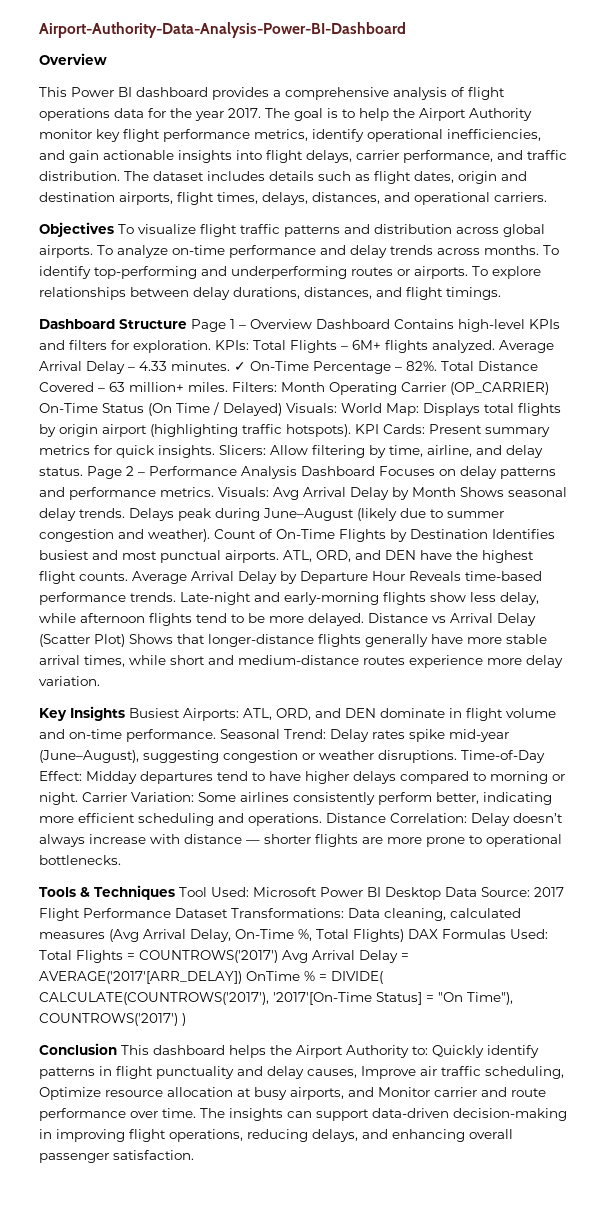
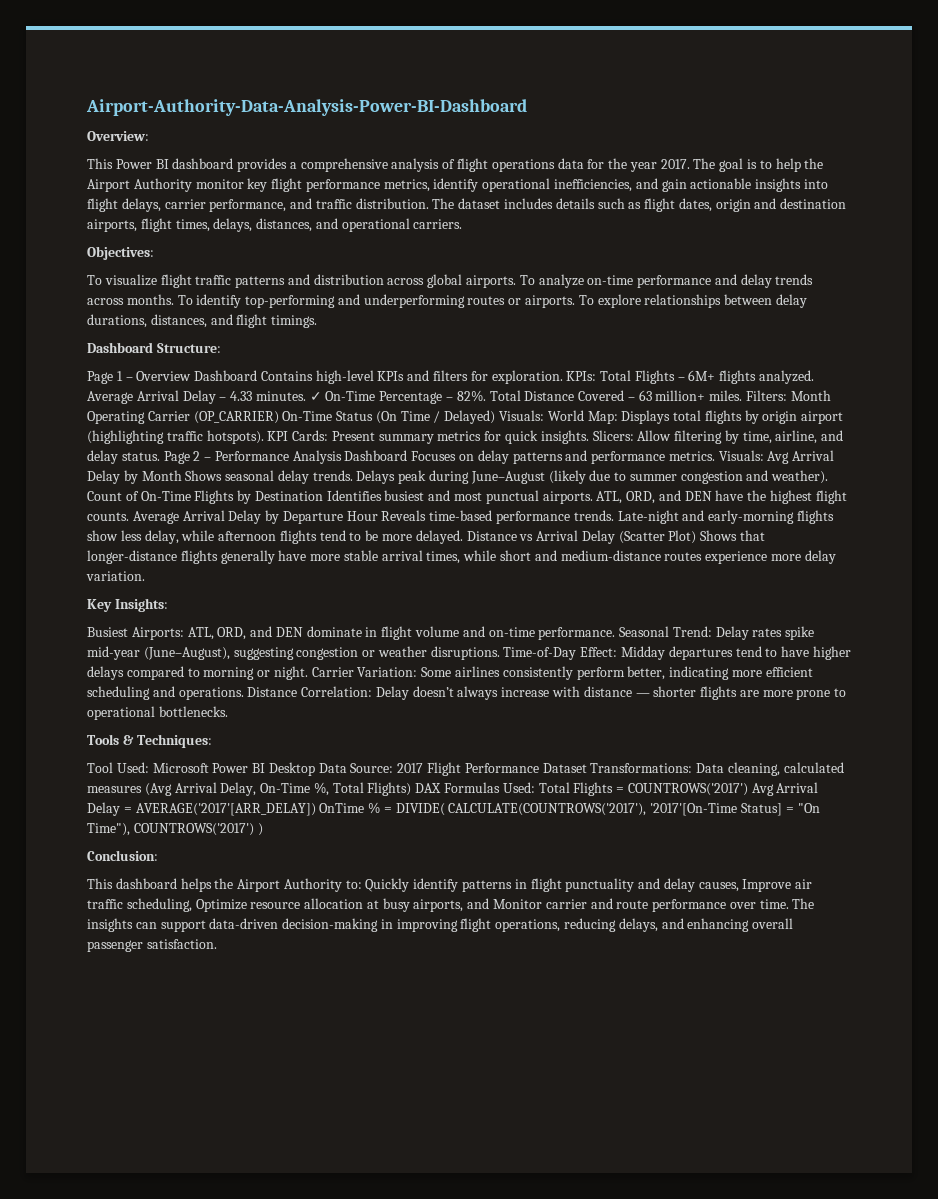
  Airport-Authority-Data-Analysis-Power-BI-Dashboard
- Overview
+ Overview:
- Objectives To visualize flight traffic patterns and distribution across global airports.
+ Objectives:
+ To visualize flight traffic patterns and distribution across global airports.
- Dashboard Structure Page 1 – Overview Dashboard Contains high-level KPIs and filters for exploration.
+ Dashboard Structure:
+ Page 1 – Overview Dashboard Contains high-level KPIs and filters for exploration.
- Key Insights Busiest Airports: ATL, ORD, and DEN dominate in flight volume and on-time performance.
+ Key Insights:
+ Busiest Airports: ATL, ORD, and DEN dominate in flight volume and on-time performance.
- Tools & Techniques Tool Used: Microsoft Power BI Desktop Data Source: 2017 Flight Performance Dataset Transformations: Data cleaning, calculated measures (Avg Arrival Delay, On-Time %, Total Flights) DAX Formulas Used: Total Flights = COUNTROWS('2017') Avg Arrival Delay = AVERAGE('2017'[ARR_DELAY]) OnTime % = DIVIDE( CALCULATE(COUNTROWS('2017'), '2017'[On-Time Status] = "On Time"), COUNTROWS('2017') )
+ Tools & Techniques:
+ Tool Used: Microsoft Power BI Desktop Data Source: 2017 Flight Performance Dataset Transformations: Data cleaning, calculated measures (Avg Arrival Delay, On-Time %, Total Flights) DAX Formulas Used: Total Flights = COUNTROWS('2017') Avg Arrival Delay = AVERAGE('2017'[ARR_DELAY]) OnTime % = DIVIDE( CALCULATE(COUNTROWS('2017'), '2017'[On-Time Status] = "On Time"), COUNTROWS('2017') )
- Conclusion This dashboard helps the Airport Authority to: Quickly identify patterns in flight punctuality and delay causes, Improve air traffic scheduling, Optimize resource allocation at busy airports, and Monitor carrier and route performance over time.
+ Conclusion:
+ This dashboard helps the Airport Authority to: Quickly identify patterns in flight punctuality and delay causes, Improve air traffic scheduling, Optimize resource allocation at busy airports, and Monitor carrier and route performance over time.

